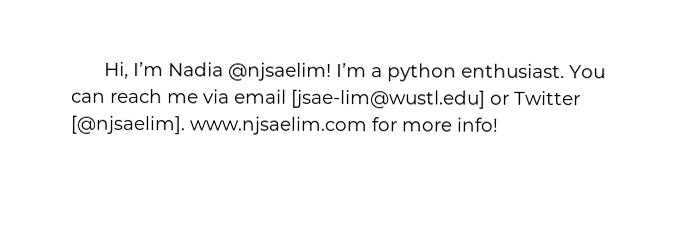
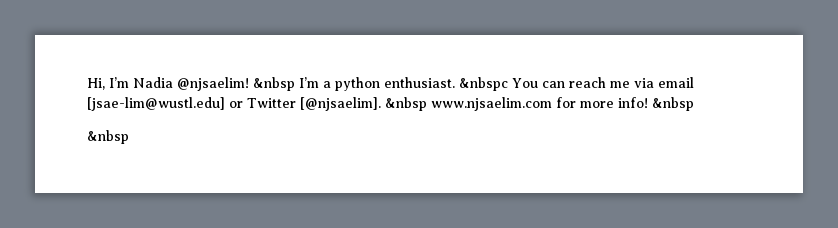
- I’m a python enthusiast.
+ &nbsp I’m a python enthusiast.
- You can reach me via email [jsae-lim@wustl.edu] or Twitter [@njsaelim]. www.njsaelim.com for more info!
+ &nbspc You can reach me via email [jsae-lim@wustl.edu] or Twitter [@njsaelim]. &nbsp www.njsaelim.com for more info! &nbsp
+ &nbsp

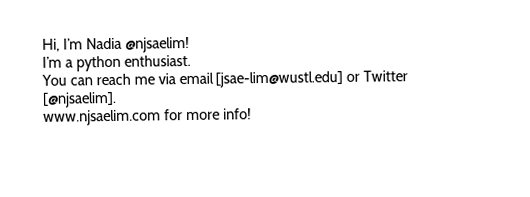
- Hi, I’m Nadia @njsaelim! &nbsp I’m a python enthusiast. &nbspc You can reach me via email [jsae-lim@wustl.edu] or Twitter [@njsaelim]. &nbsp www.njsaelim.com for more info! &nbsp
- &nbsp
+ Hi, I’m Nadia @njsaelim!
+ I’m a python enthusiast.
+ You can reach me via email [jsae-lim@wustl.edu] or Twitter [@njsaelim].
+ www.njsaelim.com for more info!

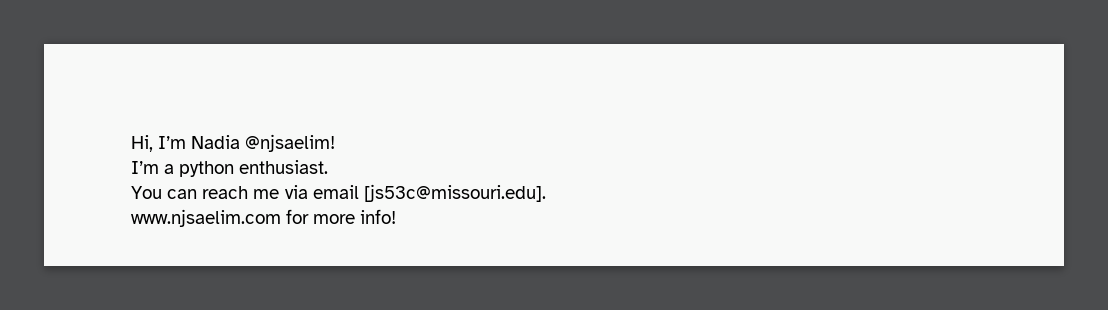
- You can reach me via email [jsae-lim@wustl.edu] or Twitter [@njsaelim].
+ You can reach me via email [js53c@missouri.edu].

